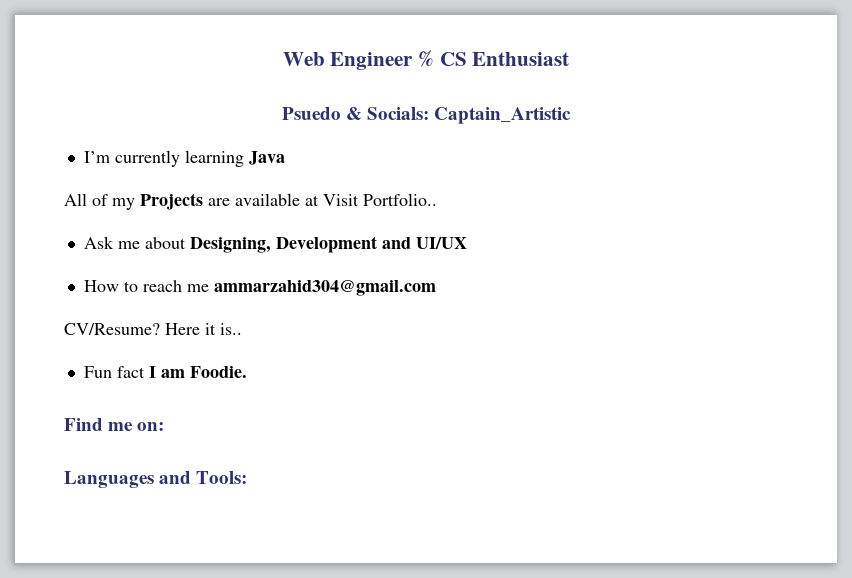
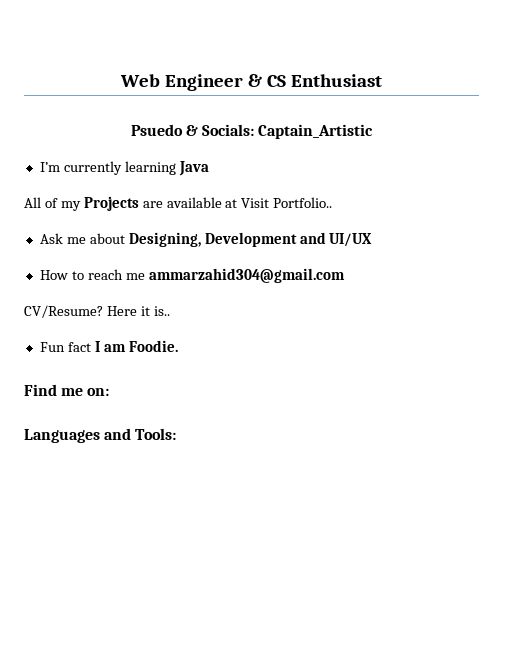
- Web Engineer % CS Enthusiast
+ Web Engineer & CS Enthusiast

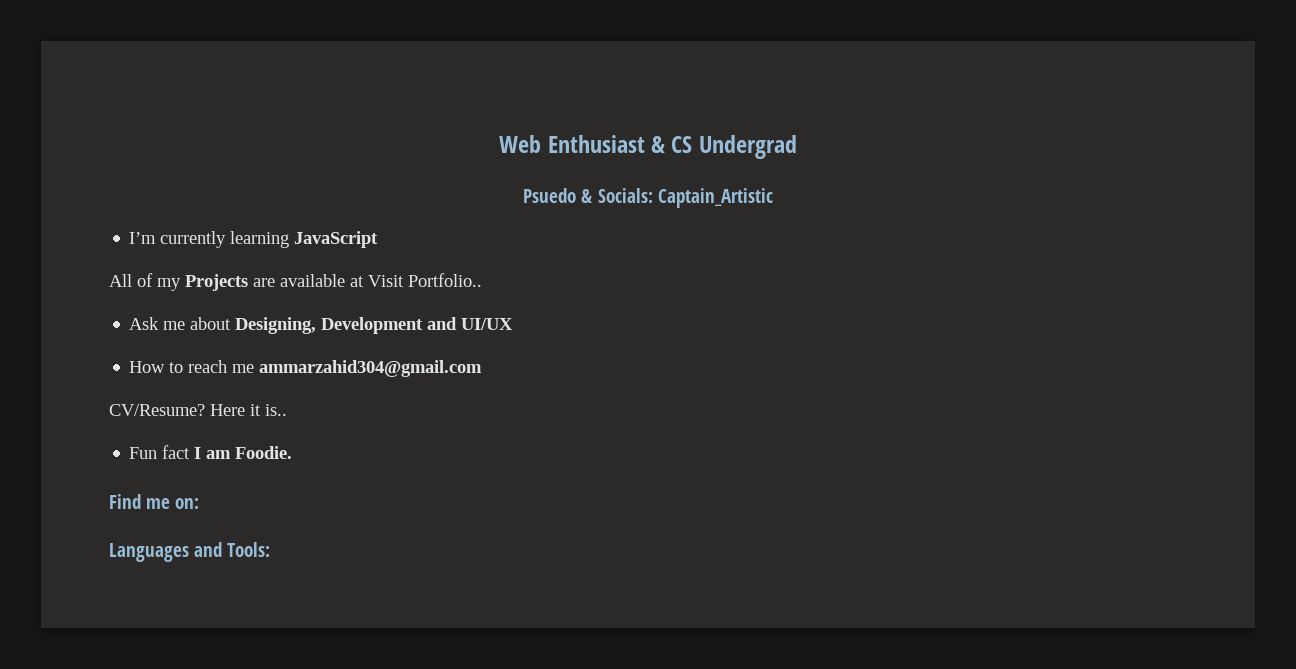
- Web Engineer & CS Enthusiast
+ Web Enthusiast & CS Undergrad
- I’m currently learning Java
+ I’m currently learning JavaScript

